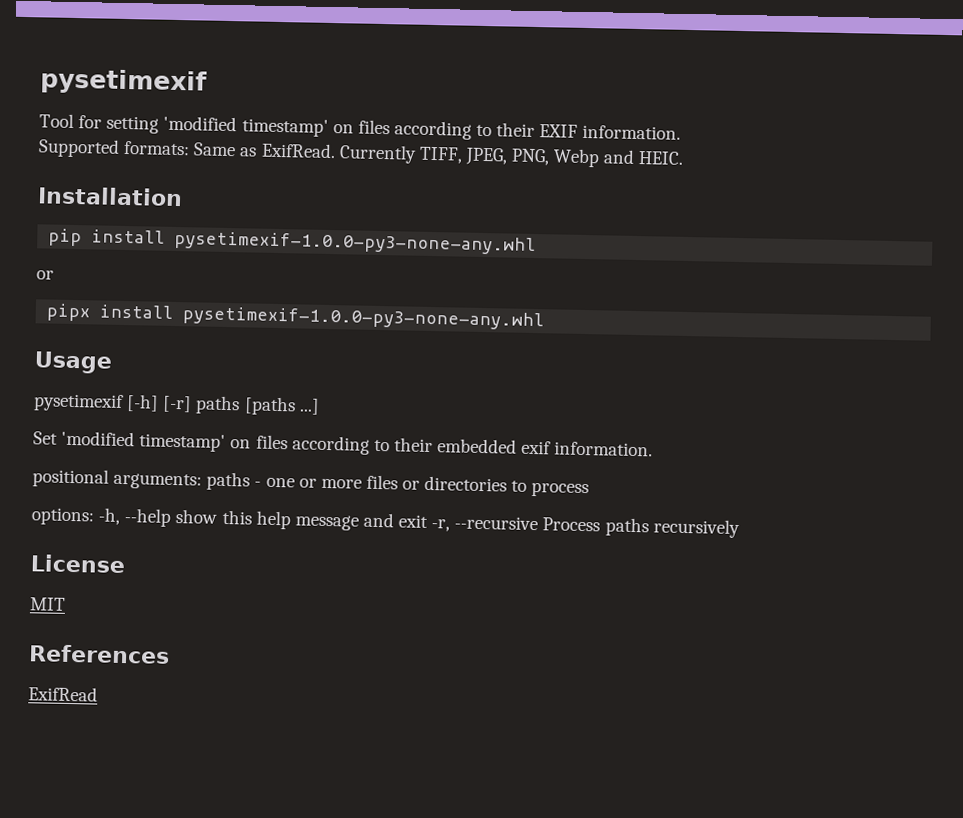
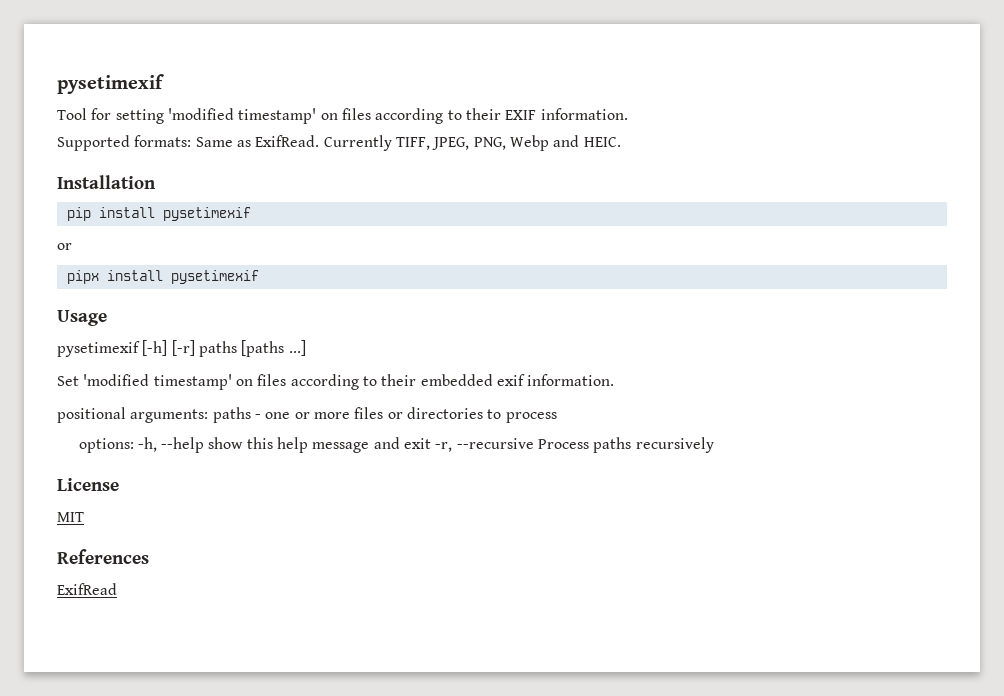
- pip install pysetimexif-1.0.0-py3-none-any.whl
+ pip install pysetimexif
- pipx install pysetimexif-1.0.0-py3-none-any.whl
+ pipx install pysetimexif

